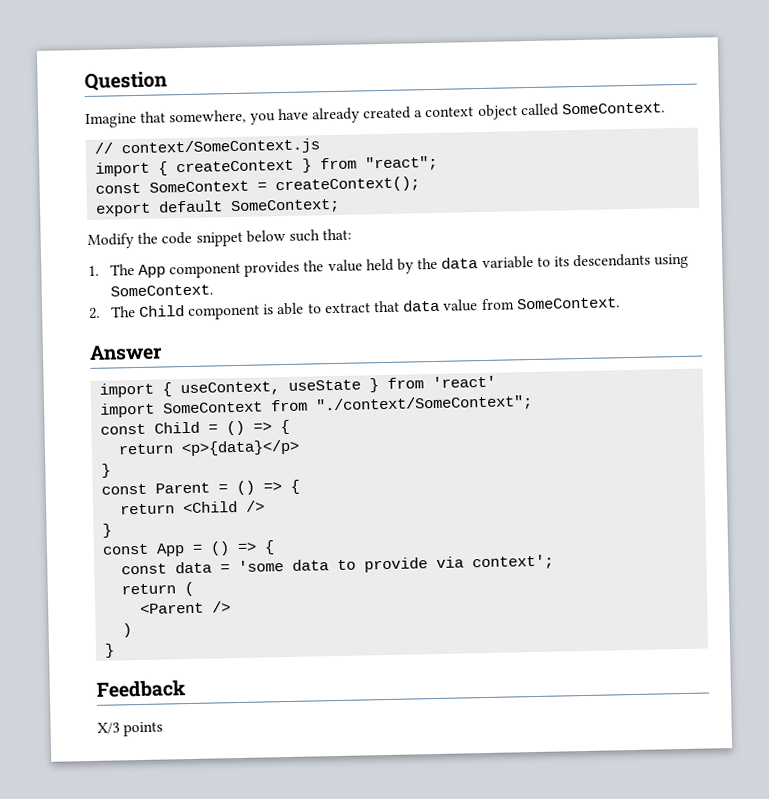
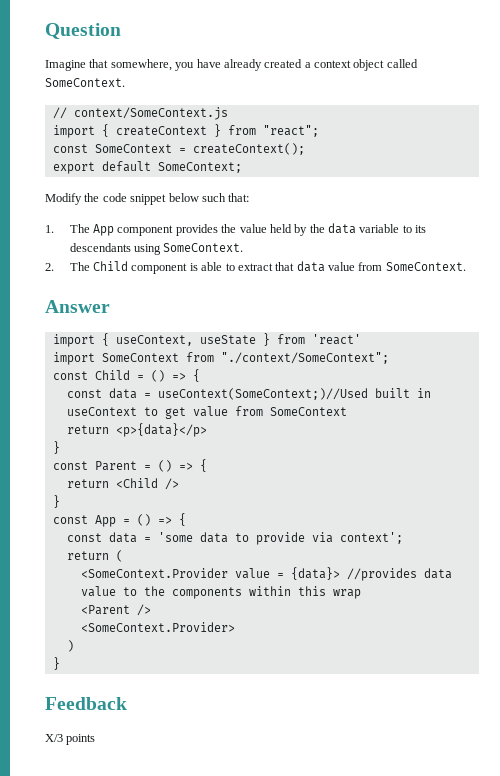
+ const data = useContext(SomeContext;)//Used built in useContext to get value from SomeContext
+ <SomeContext.Provider value = {data}> //provides data value to the components within this wrap
+ <SomeContext.Provider>

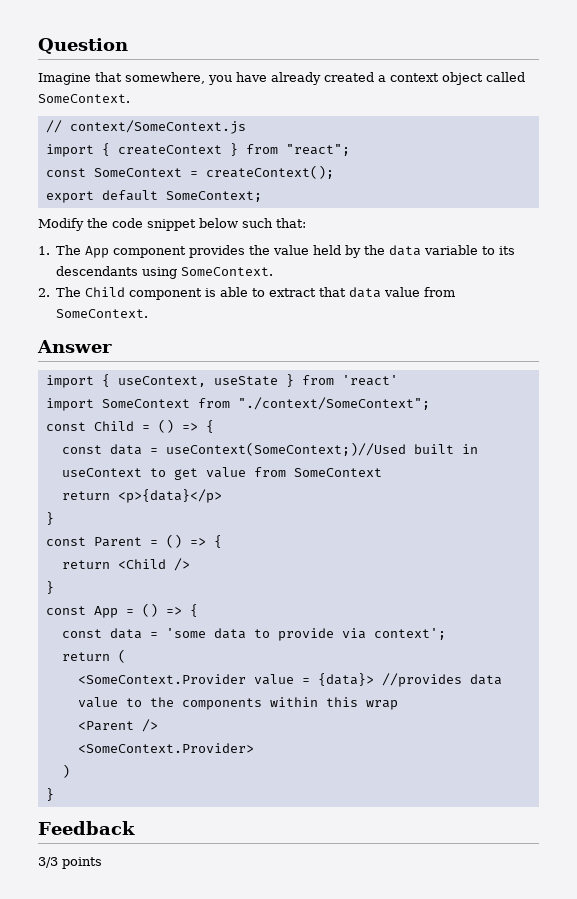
- X/3 points
+ 3/3 points

